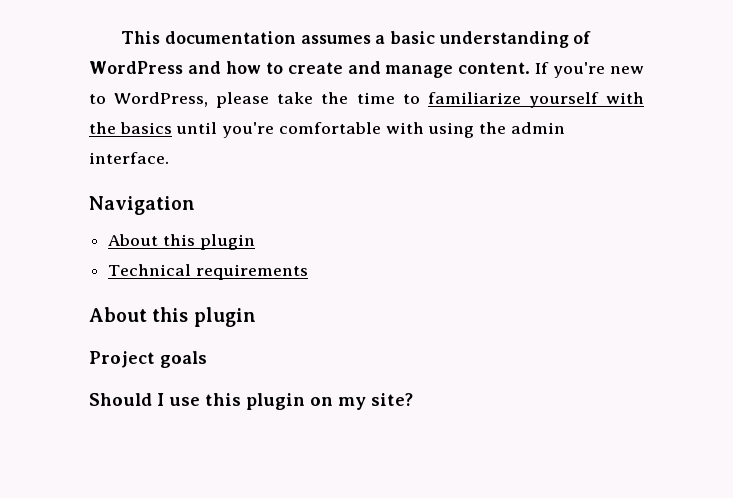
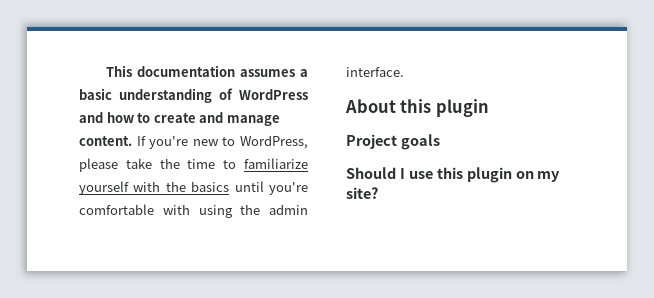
- Navigation
- About this plugin
- Technical requirements

